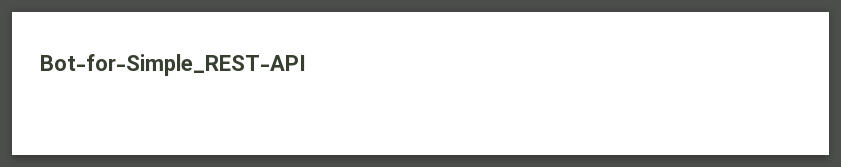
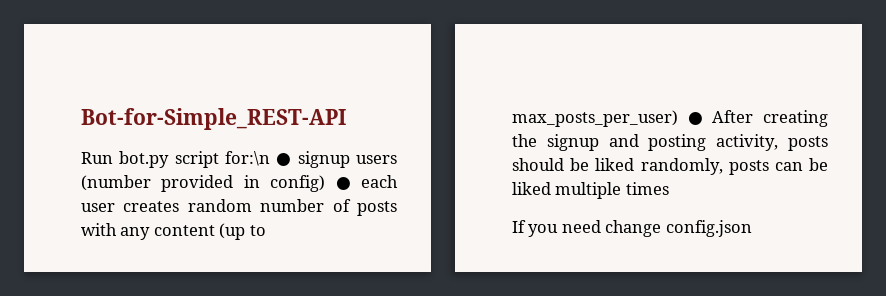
+ Run bot.py script for:\n ● signup users (number provided in config) ● each user creates random number of posts with any content (up to max_posts_per_user) ● After creating the signup and posting activity, posts should be liked randomly, posts can be liked multiple times
+ If you need change config.json

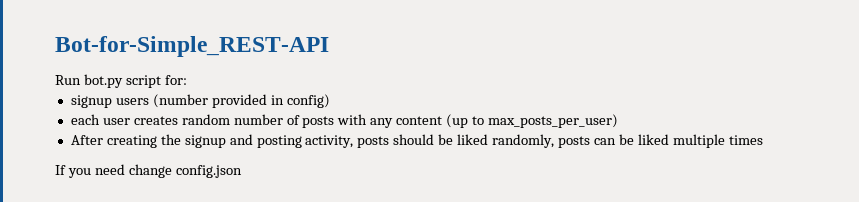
- Run bot.py script for:\n ● signup users (number provided in config) ● each user creates random number of posts with any content (up to max_posts_per_user) ● After creating the signup and posting activity, posts should be liked randomly, posts can be liked multiple times
+ Run bot.py script for:
+ signup users (number provided in config)
+ each user creates random number of posts with any content (up to max_posts_per_user)
+ After creating the signup and posting activity, posts should be liked randomly, posts can be liked multiple times

